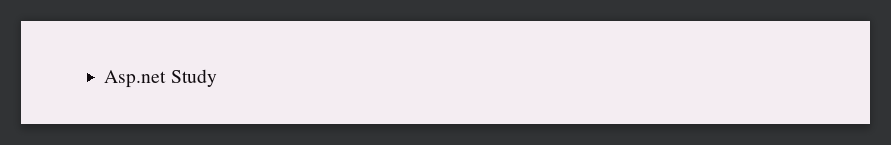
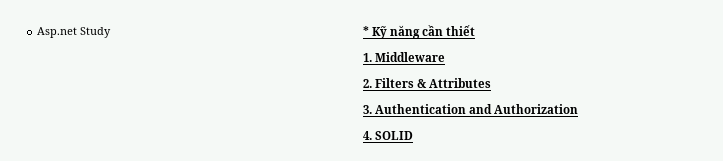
+ * Kỹ năng cần thiết
+ 1. Middleware
+ 2. Filters & Attributes
+ 3. Authentication and Authorization
+ 4. SOLID

